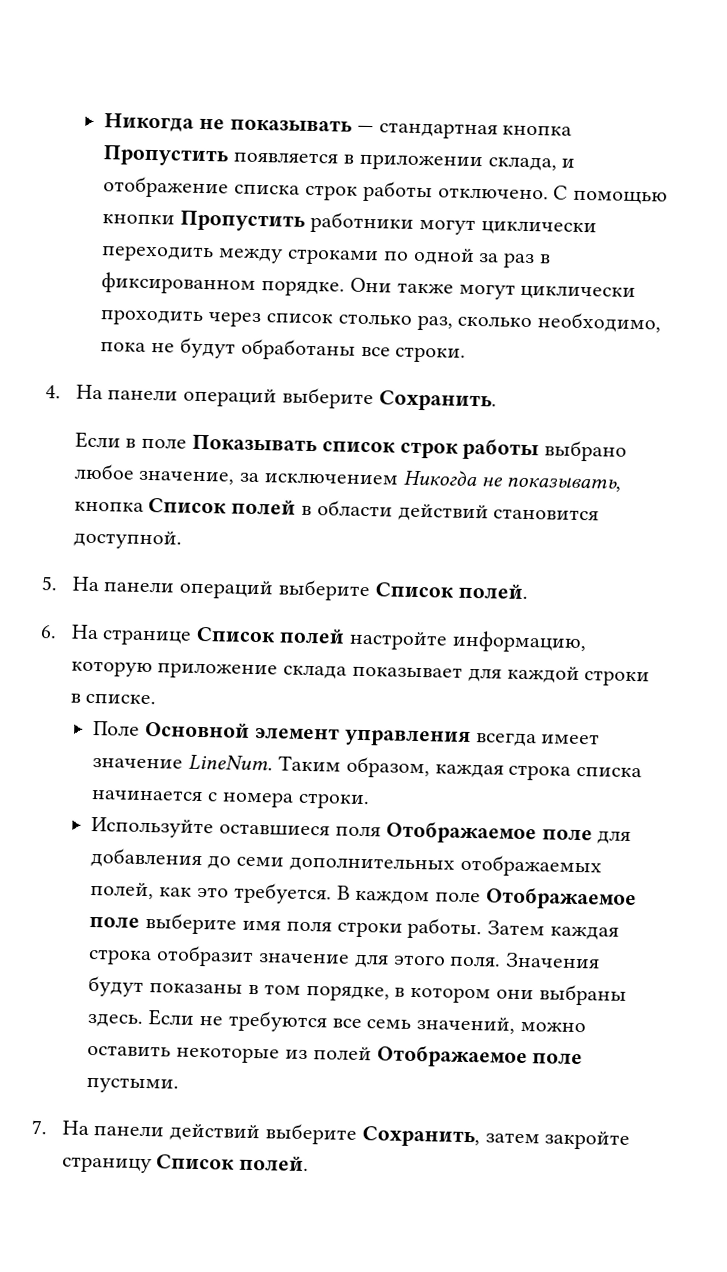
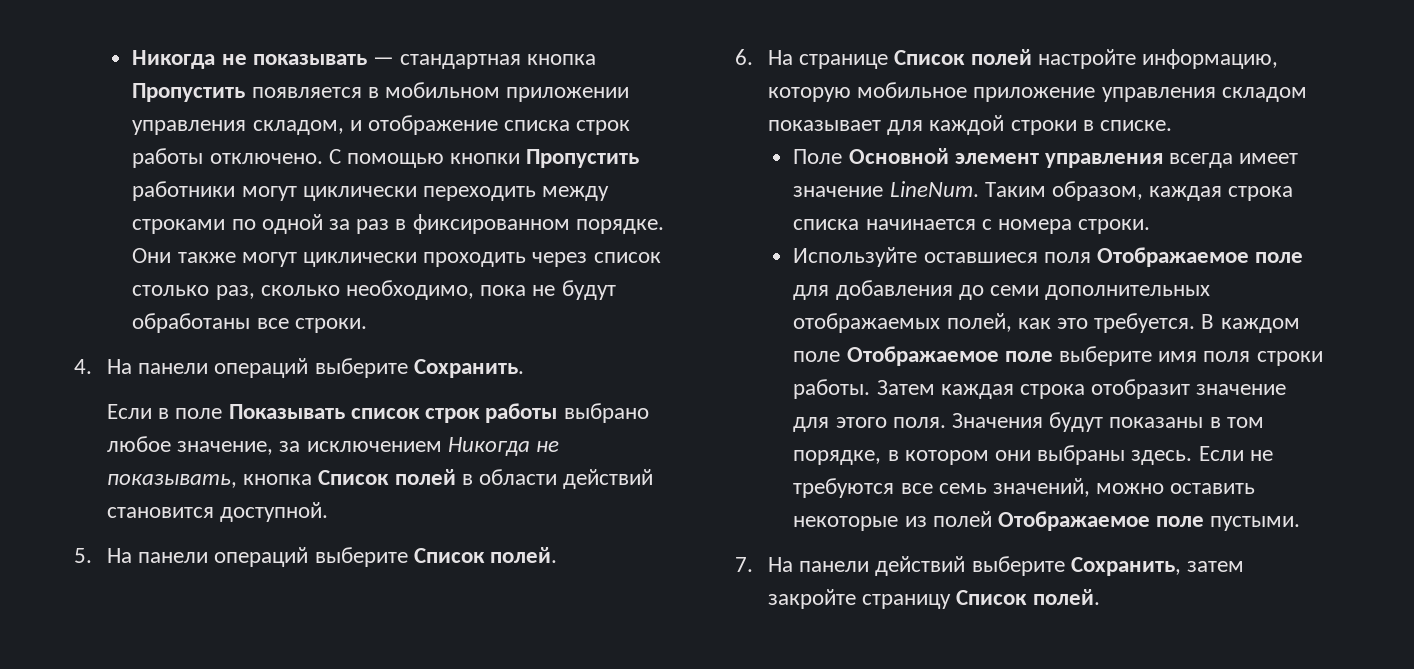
- Никогда не показывать — стандартная кнопка Пропустить появляется в приложении склада, и отображение списка строк работы отключено.
+ Никогда не показывать — стандартная кнопка Пропустить появляется в мобильном приложении управления складом, и отображение списка строк работы отключено.
- 6. На странице Список полей настройте информацию, которую приложение склада показывает для каждой строки в списке.
+ 6. На странице Список полей настройте информацию, которую мобильное приложение управления складом показывает для каждой строки в списке.

